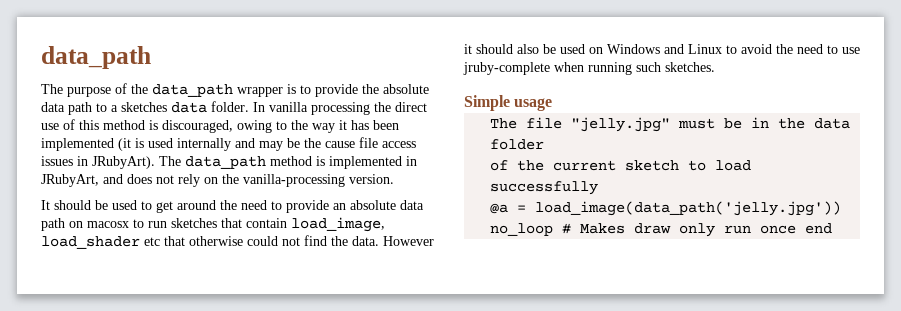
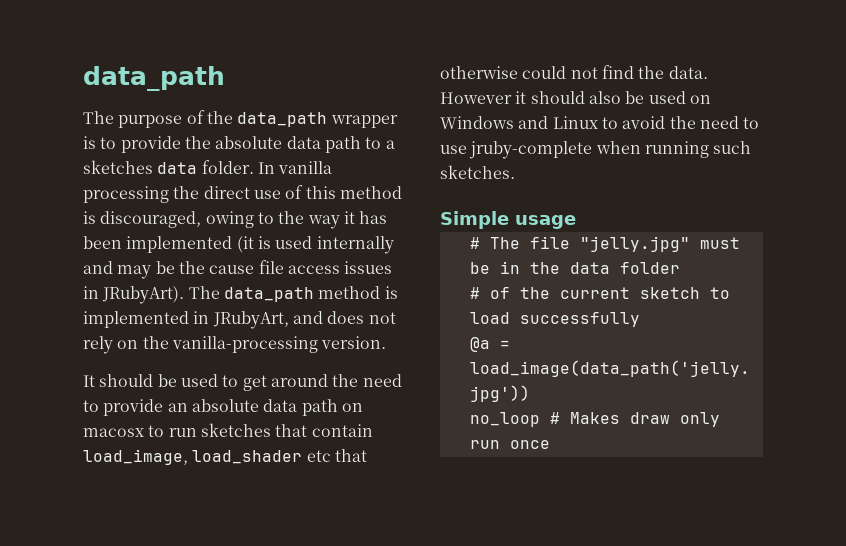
- The file "jelly.jpg" must be in the data folder
+ # The file "jelly.jpg" must be in the data folder
- of the current sketch to load successfully
+ # of the current sketch to load successfully
- no_loop # Makes draw only run once end
+ no_loop # Makes draw only run once

